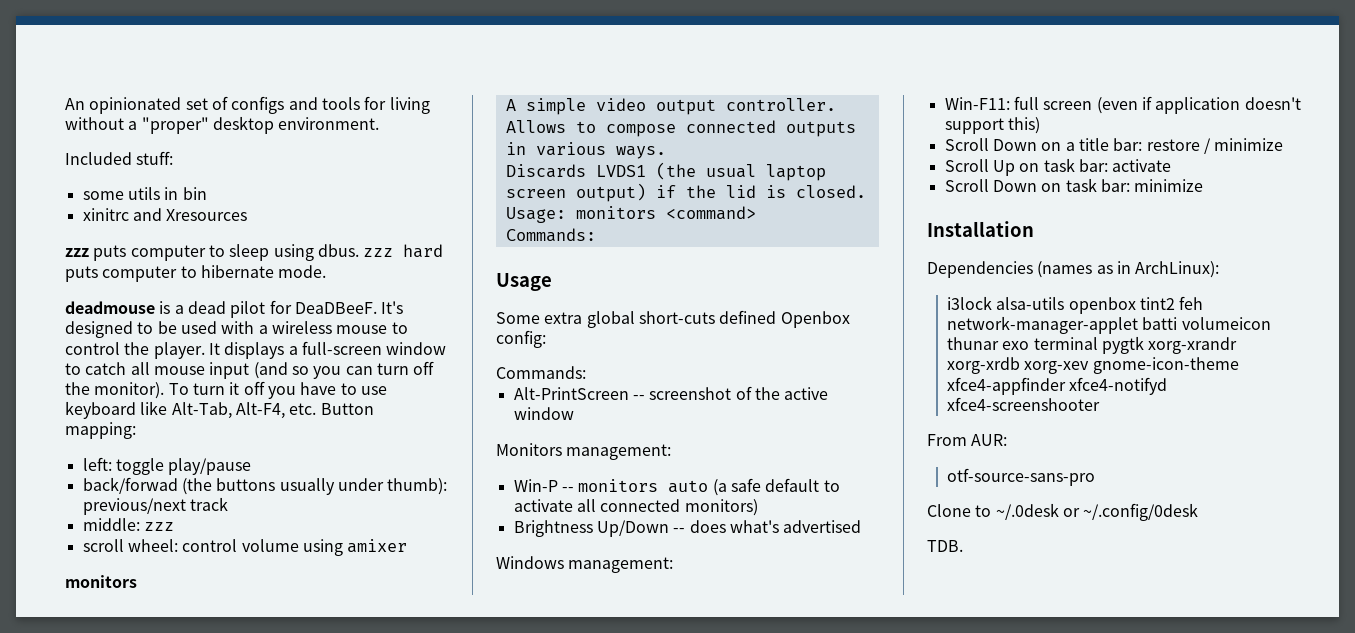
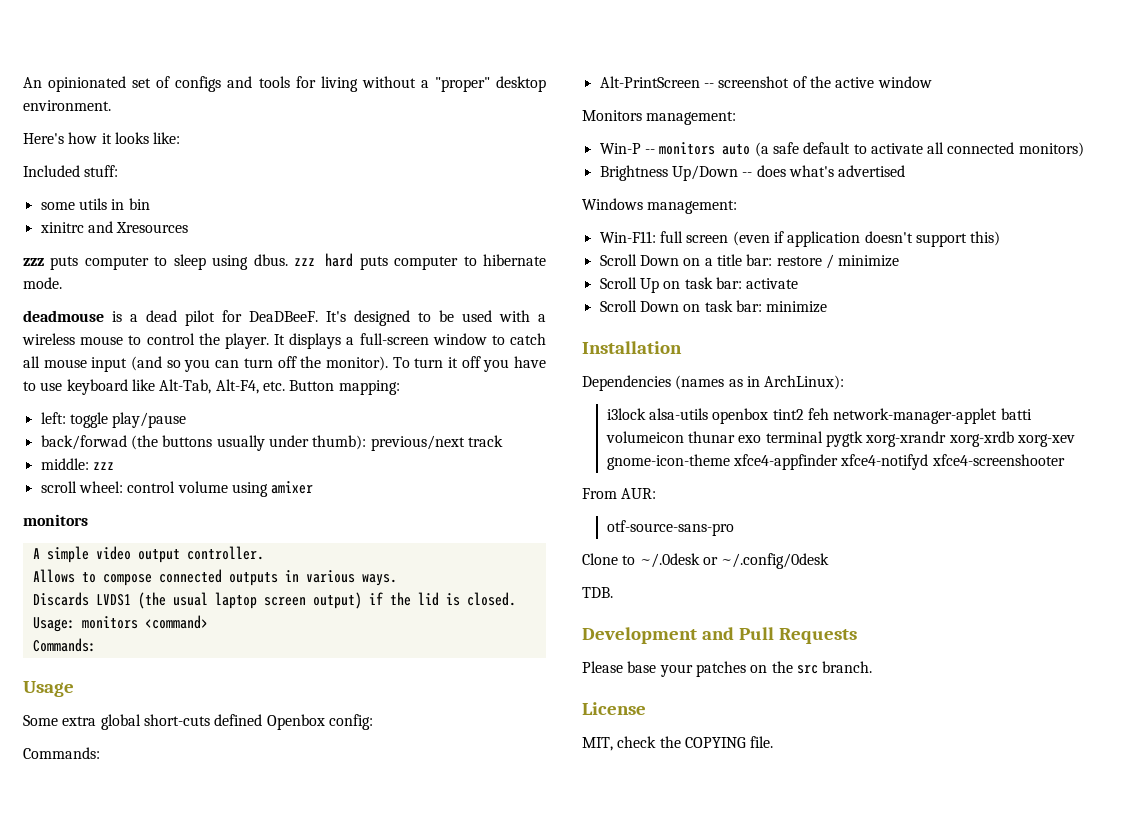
+ Here's how it looks like:
+ Development and Pull Requests
+ Please base your patches on the src branch.
+ License
+ MIT, check the COPYING file.

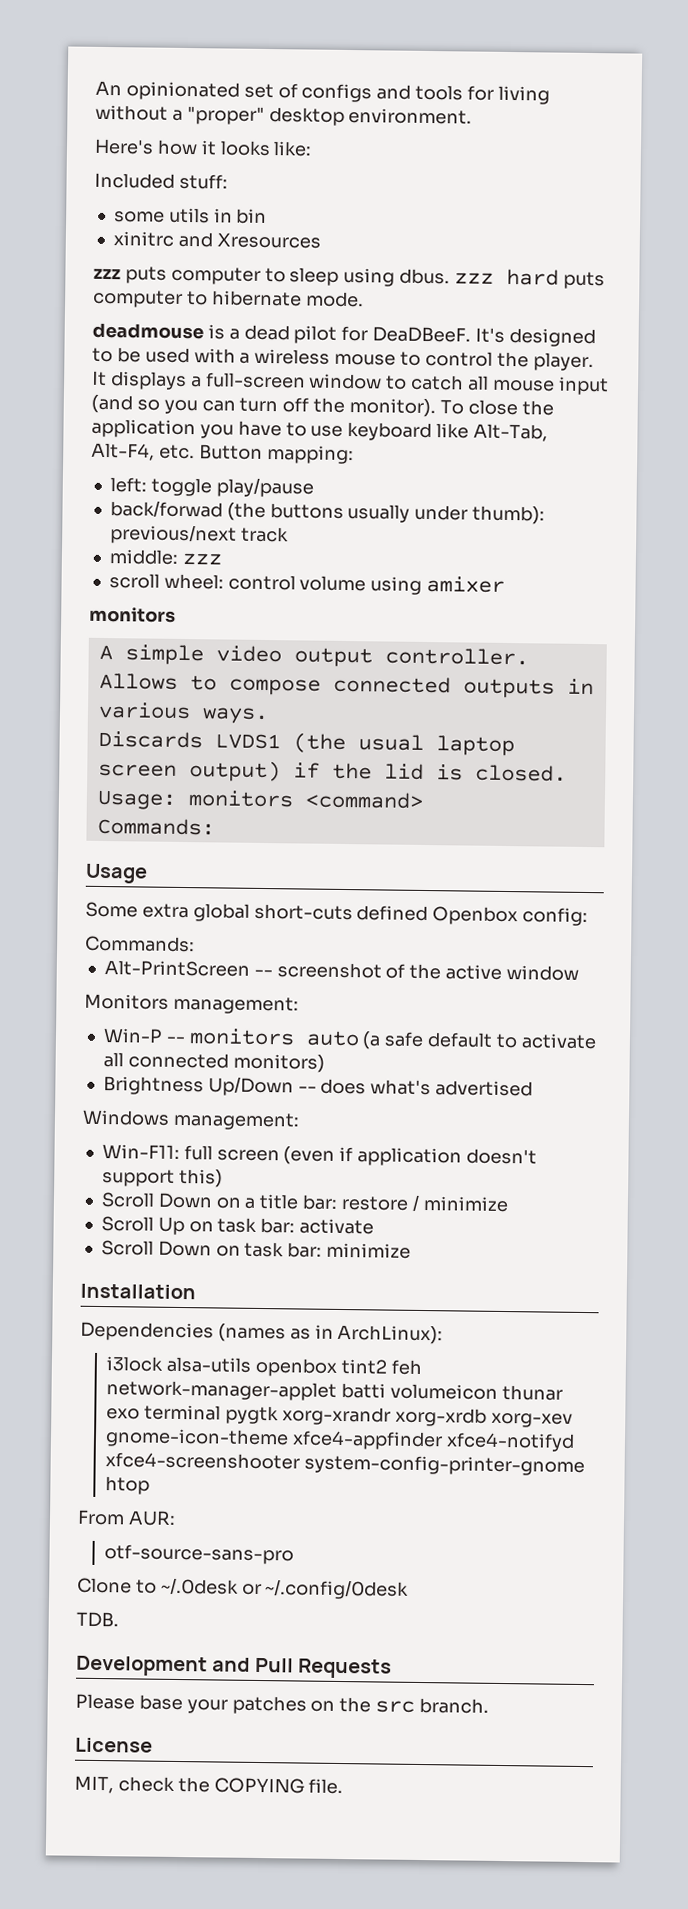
- To turn it off you have to use keyboard like Alt-Tab, Alt-F4, etc. Button mapping:
+ To close the application you have to use keyboard like Alt-Tab, Alt-F4, etc. Button mapping:
- i3lock alsa-utils openbox tint2 feh network-manager-applet batti volumeicon thunar exo terminal pygtk xorg-xrandr xorg-xrdb xorg-xev gnome-icon-theme xfce4-appfinder xfce4-notifyd xfce4-screenshooter
+ i3lock alsa-utils openbox tint2 feh network-manager-applet batti volumeicon thunar exo terminal pygtk xorg-xrandr xorg-xrdb xorg-xev gnome-icon-theme xfce4-appfinder xfce4-notifyd xfce4-screenshooter system-config-printer-gnome htop

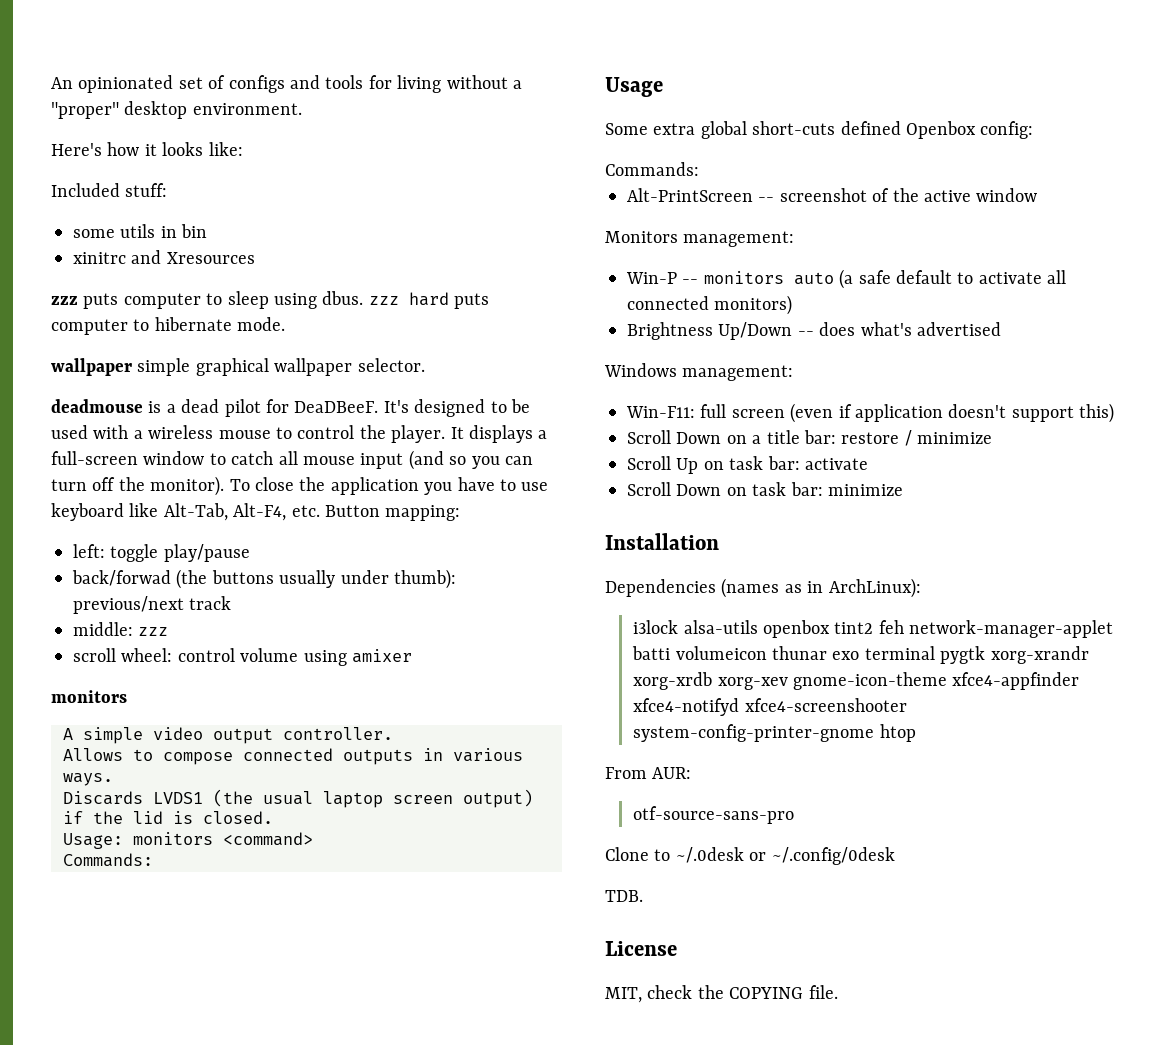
+ wallpaper simple graphical wallpaper selector.
- Development and Pull Requests
- Please base your patches on the src branch.

